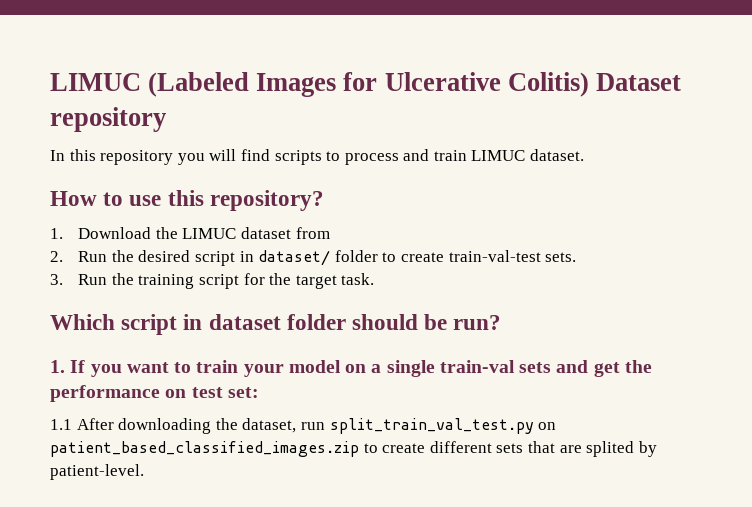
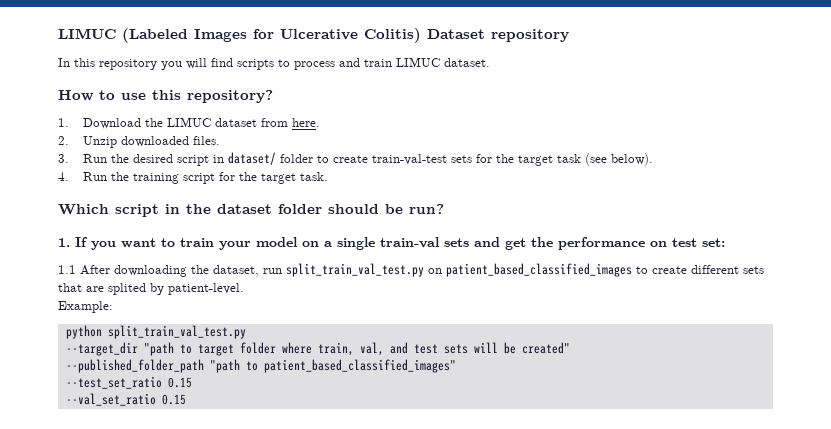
- 1. Download the LIMUC dataset from
- 2. Run the desired script in dataset/ folder to create train-val-test sets.
- 3. Run the training script for the target task.
+ 1. Download the LIMUC dataset from here.
+ 2. Unzip downloaded files.
+ 3. Run the desired script in dataset/ folder to create train-val-test sets for the target task (see below).
+ 4. Run the training script for the target task.
- Which script in dataset folder should be run?
+ Which script in the dataset folder should be run?
- 1.1 After downloading the dataset, run split_train_val_test.py on patient_based_classified_images.zip to create different sets that are splited by patient-level.
+ 1.1 After downloading the dataset, run split_train_val_test.py on patient_based_classified_images to create different sets that are splited by patient-level.
+ Example:
+ python split_train_val_test.py
+ --target_dir "path to target folder where train, val, and test sets will be created"
+ --published_folder_path "path to patient_based_classified_images"
+ --test_set_ratio 0.15
+ --val_set_ratio 0.15

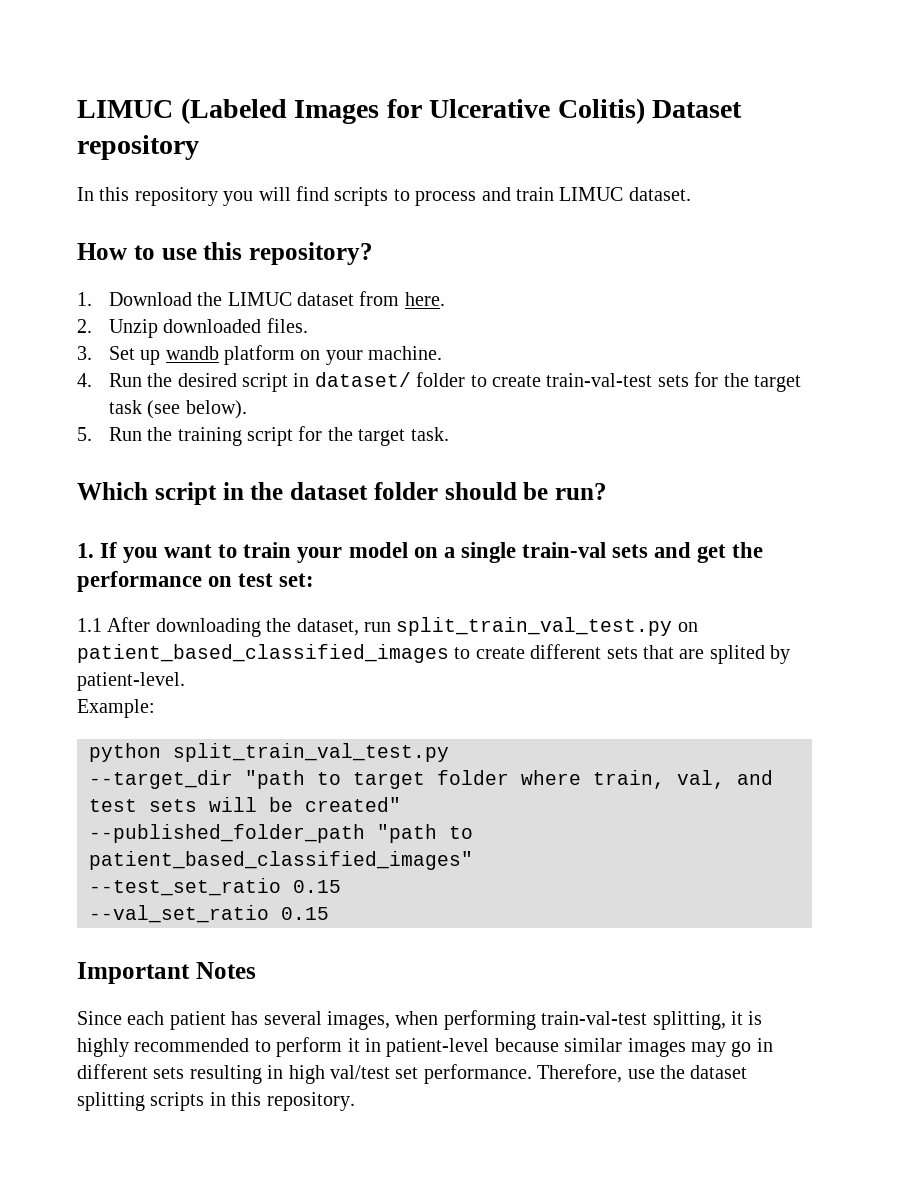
- 3. Run the desired script in dataset/ folder to create train-val-test sets for the target task (see below).
+ 3. Set up wandb platform on your machine.
+ 4. Run the desired script in dataset/ folder to create train-val-test sets for the target task (see below).
- 4. Run the training script for the target task.
+ 5. Run the training script for the target task.
+ Important Notes
+ Since each patient has several images, when performing train-val-test splitting, it is highly recommended to perform it in patient-level because similar images may go in different sets resulting in high val/test set performance. Therefore, use the dataset splitting scripts in this repository.

